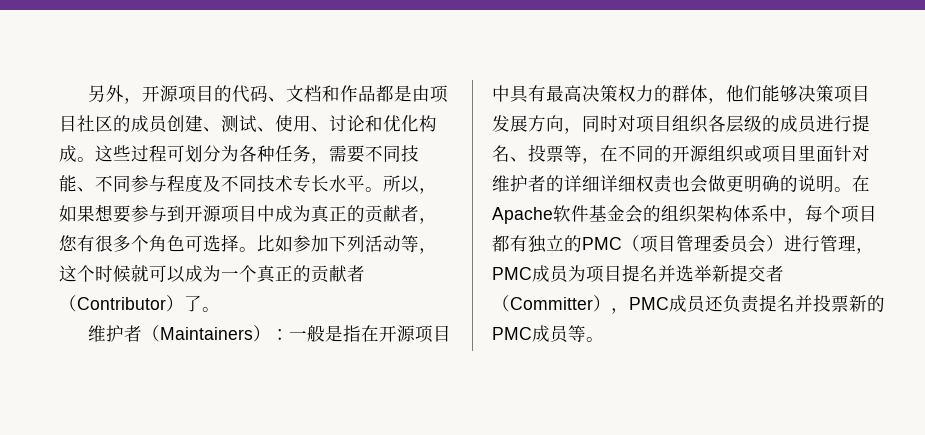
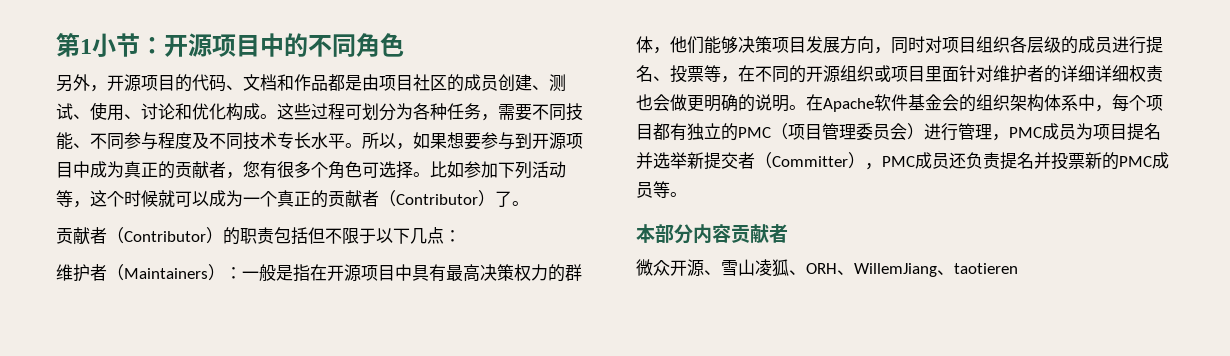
+ 第1小节：开源项目中的不同角色
+ 贡献者（Contributor）的职责包括但不限于以下几点：
+ 本部分内容贡献者
+ 微众开源、雪山凌狐、ORH、WillemJiang、taotieren

